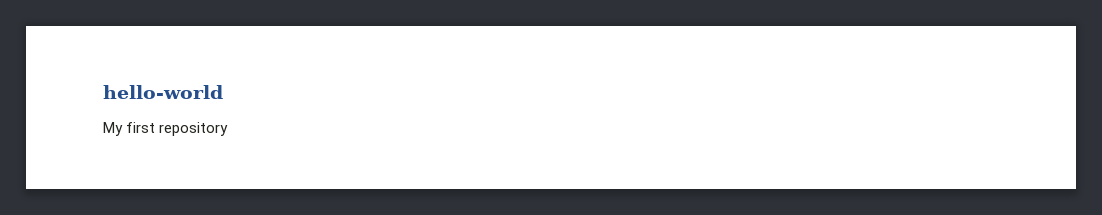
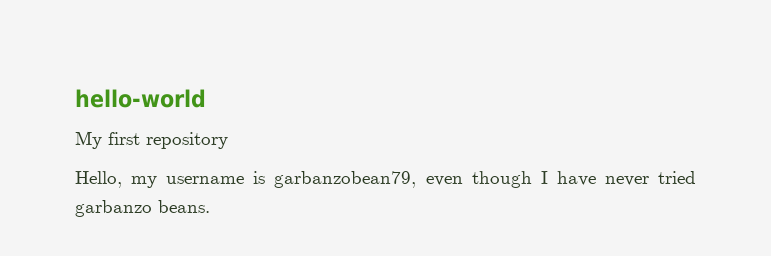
+ Hello, my username is garbanzobean79, even though I have never tried garbanzo beans.

